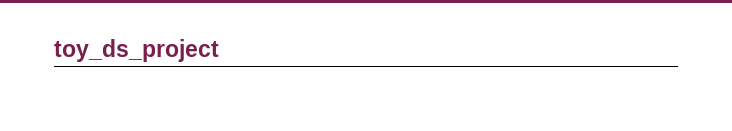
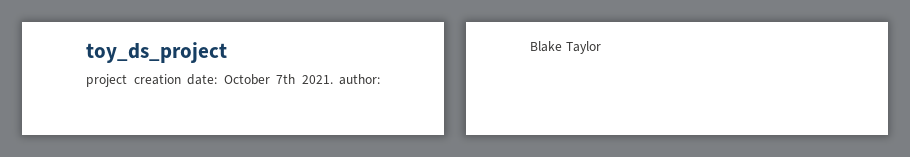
+ project creation date: October 7th 2021. author: Blake Taylor

